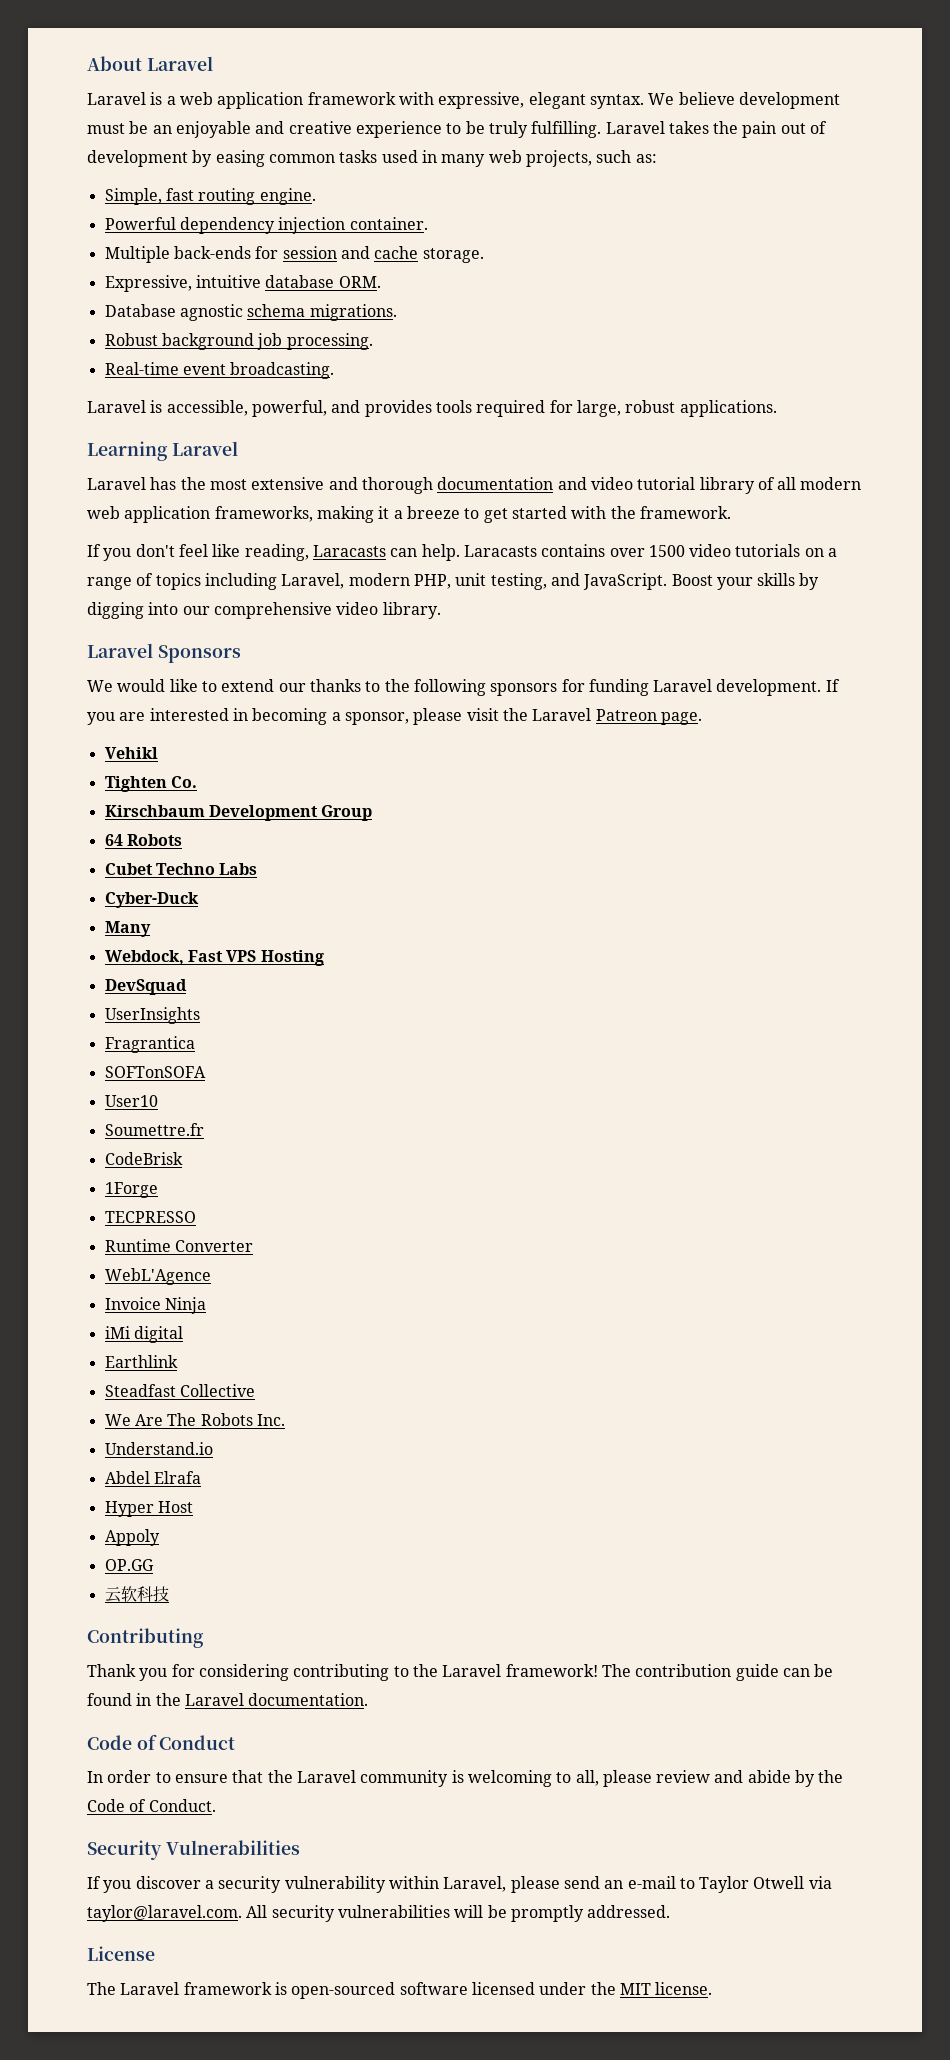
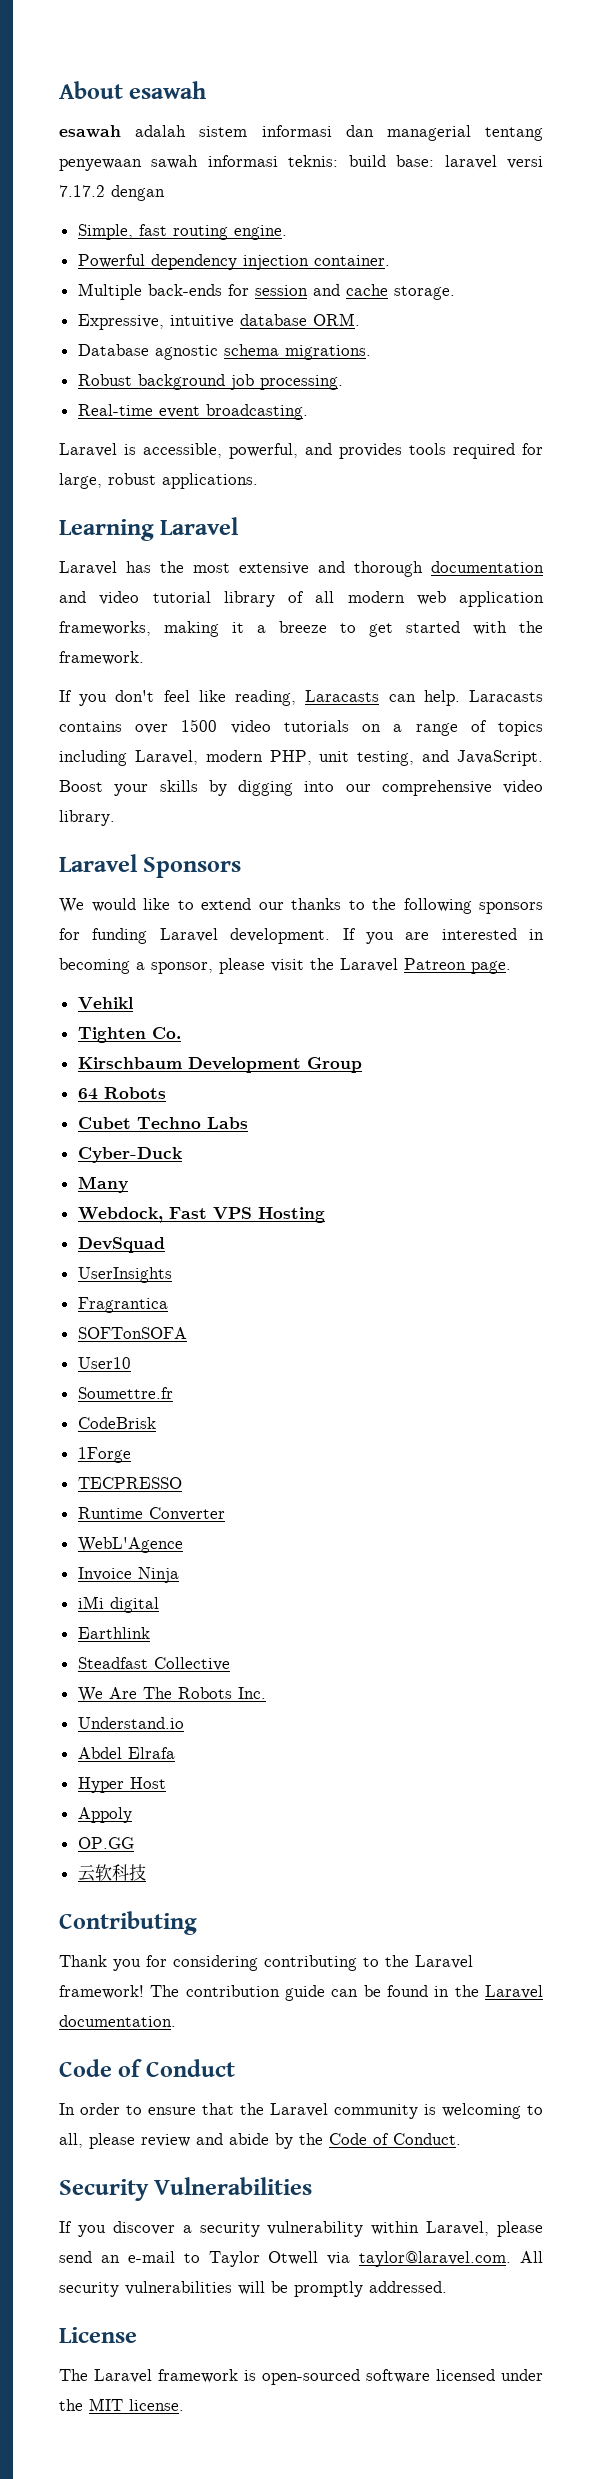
- About Laravel
- Laravel is a web application framework with expressive, elegant syntax. We believe development must be an enjoyable and creative experience to be truly fulfilling. Laravel takes the pain out of development by easing common tasks used in many web projects, such as:
+ About esawah
+ esawah adalah sistem informasi dan managerial tentang penyewaan sawah informasi teknis: build base: laravel versi 7.17.2 dengan

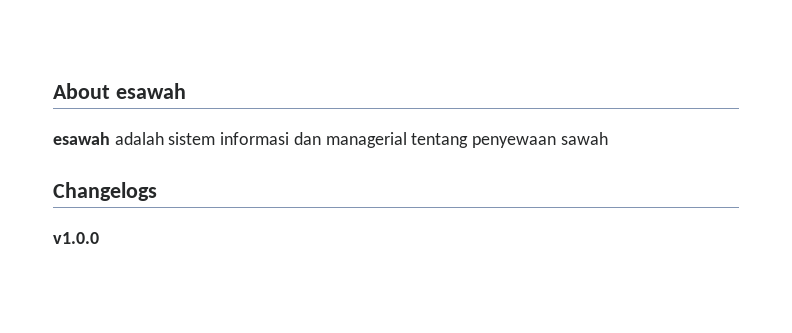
- esawah adalah sistem informasi dan managerial tentang penyewaan sawah informasi teknis: build base: laravel versi 7.17.2 dengan
- Simple, fast routing engine.
- Powerful dependency injection container.
- Multiple back-ends for session and cache storage.
- Expressive, intuitive database ORM.
- Database agnostic schema migrations.
- Robust background job processing.
- Real-time event broadcasting.
- Laravel is accessible, powerful, and provides tools required for large, robust applications.
- Learning Laravel
- Laravel has the most extensive and thorough documentation and video tutorial library of all modern web application frameworks, making it a breeze to get started with the framework.
- If you don't feel like reading, Laracasts can help. Laracasts contains over 1500 video tutorials on a range of topics including Laravel, modern PHP, unit testing, and JavaScript. Boost your skills by digging into our comprehensive video library.
- Laravel Sponsors
- We would like to extend our thanks to the following sponsors for funding Laravel development. If you are interested in becoming a sponsor, please visit the Laravel Patreon page.
- Vehikl
- Tighten Co.
- Kirschbaum Development Group
- 64 Robots
- Cubet Techno Labs
- Cyber-Duck
- Many
- Webdock, Fast VPS Hosting
- DevSquad
- UserInsights
- Fragrantica
- SOFTonSOFA
- User10
- Soumettre.fr
- CodeBrisk
- 1Forge
- TECPRESSO
- Runtime Converter
- WebL'Agence
- Invoice Ninja
- iMi digital
- Earthlink
- Steadfast Collective
- We Are The Robots Inc.
- Understand.io
- Abdel Elrafa
- Hyper Host
- Appoly
- OP.GG
- 云软科技
- Contributing
- Thank you for considering contributing to the Laravel framework! The contribution guide can be found in the Laravel documentation.
- Code of Conduct
- In order to ensure that the Laravel community is welcoming to all, please review and abide by the Code of Conduct.
- Security Vulnerabilities
- If you discover a security vulnerability within Laravel, please send an e-mail to Taylor Otwell via taylor@laravel.com. All security vulnerabilities will be promptly addressed.
- License
- The Laravel framework is open-sourced software licensed under the MIT license.
+ esawah adalah sistem informasi dan managerial tentang penyewaan sawah
+ Changelogs
+ v1.0.0

